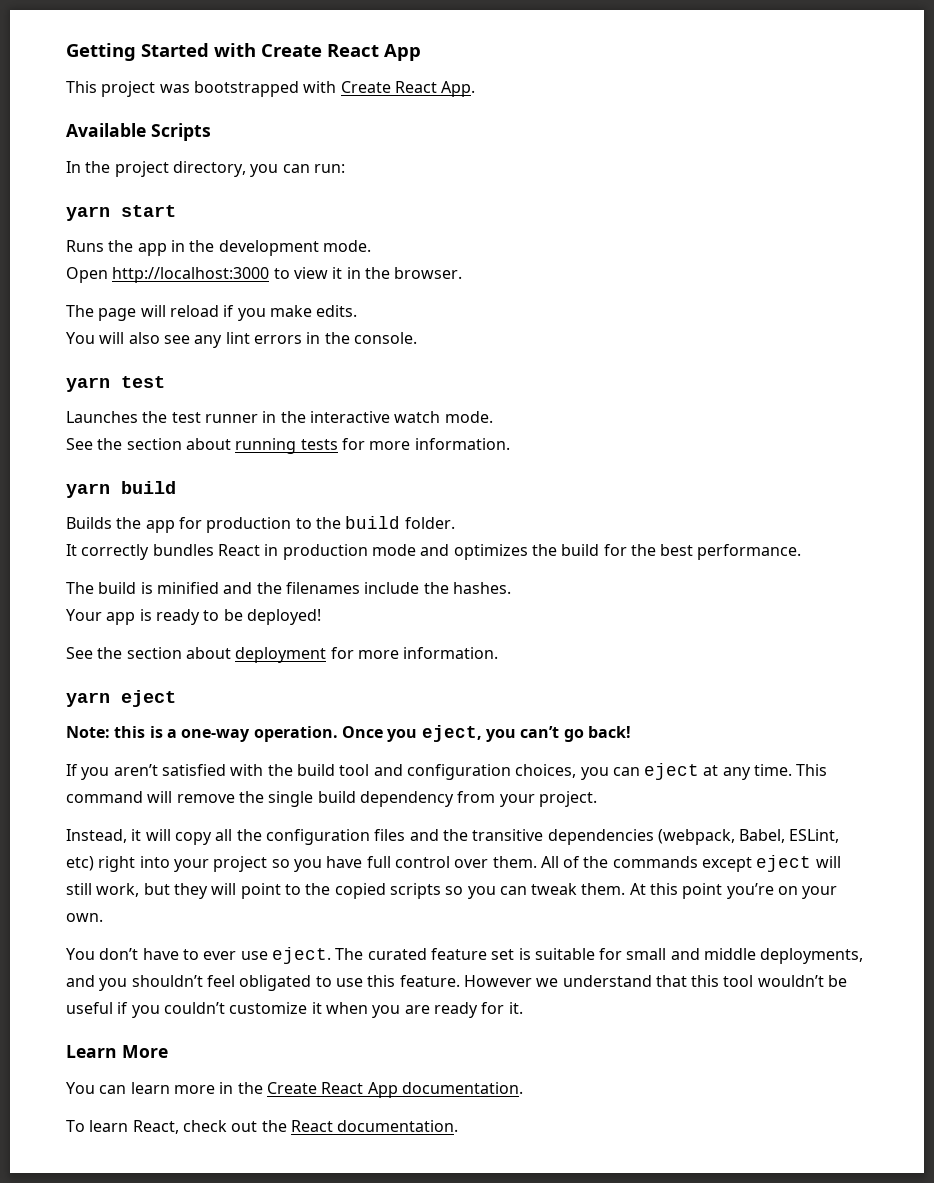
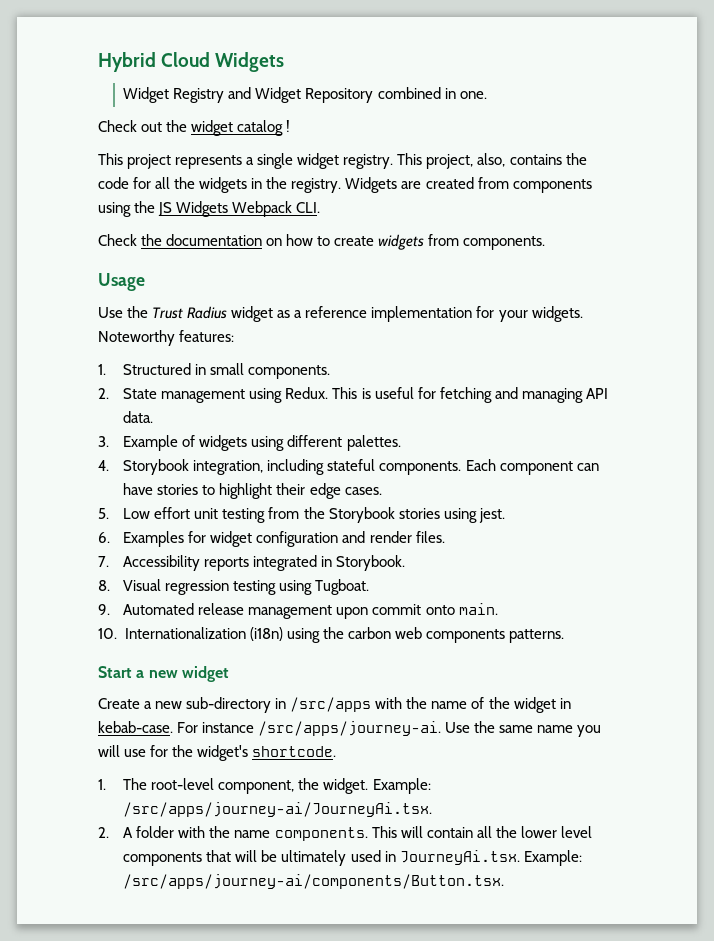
- Getting Started with Create React App
- This project was bootstrapped with Create React App.
- Available Scripts
- In the project directory, you can run:
- yarn start
- Runs the app in the development mode.
- Open http://localhost:3000 to view it in the browser.
- The page will reload if you make edits.
- You will also see any lint errors in the console.
- yarn test
- Launches the test runner in the interactive watch mode.
- See the section about running tests for more information.
- yarn build
- Builds the app for production to the build folder.
- It correctly bundles React in production mode and optimizes the build for the best performance.
- The build is minified and the filenames include the hashes.
- Your app is ready to be deployed!
- See the section about deployment for more information.
- yarn eject
- Note: this is a one-way operation. Once you eject, you can’t go back!
- If you aren’t satisfied with the build tool and configuration choices, you can eject at any time. This command will remove the single build dependency from your project.
- Instead, it will copy all the configuration files and the transitive dependencies (webpack, Babel, ESLint, etc) right into your project so you have full control over them. All of the commands except eject will still work, but they will point to the copied scripts so you can tweak them. At this point you’re on your own.
- You don’t have to ever use eject. The curated feature set is suitable for small and middle deployments, and you shouldn’t feel obligated to use this feature. However we understand that this tool wouldn’t be useful if you couldn’t customize it when you are ready for it.
- Learn More
- You can learn more in the Create React App documentation.
- To learn React, check out the React documentation.
+ Hybrid Cloud Widgets
+ Widget Registry and Widget Repository combined in one.
+ Check out the widget catalog !
+ This project represents a single widget registry. This project, also, contains the code for all the widgets in the registry. Widgets are created from components using the JS Widgets Webpack CLI.
+ Check the documentation on how to create widgets from components.
+ Usage
+ Use the Trust Radius widget as a reference implementation for your widgets. Noteworthy features:
+ 1. Structured in small components.
+ 2. State management using Redux. This is useful for fetching and managing API data.
+ 3. Example of widgets using different palettes.
+ 4. Storybook integration, including stateful components. Each component can have stories to highlight their edge cases.
+ 5. Low effort unit testing from the Storybook stories using jest.
+ 6. Examples for widget configuration and render files.
+ 7. Accessibility reports integrated in Storybook.
+ 8. Visual regression testing using Tugboat.
+ 9. Automated release management upon commit onto main.
+ 10. Internationalization (i18n) using the carbon web components patterns.
+ Start a new widget
+ Create a new sub-directory in /src/apps with the name of the widget in kebab-case. For instance /src/apps/journey-ai. Use the same name you will use for the widget's shortcode.
+ 1. The root-level component, the widget. Example: /src/apps/journey-ai/JourneyAi.tsx.
+ 2. A folder with the name components. This will contain all the lower level components that will be ultimately used in JourneyAi.tsx. Example: /src/apps/journey-ai/components/Button.tsx.

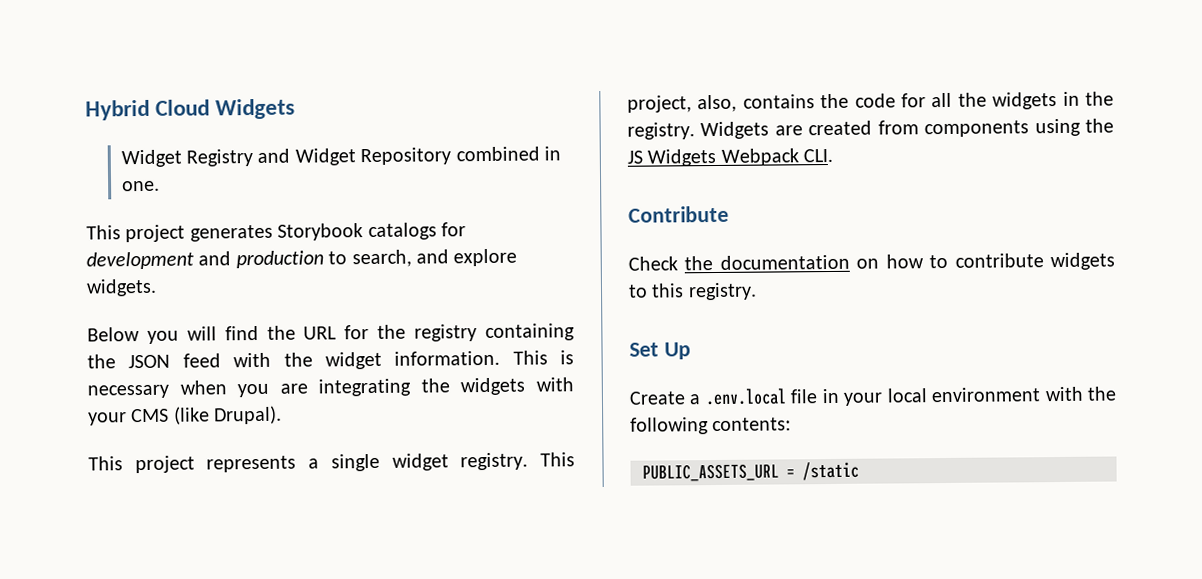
- Check out the widget catalog !
+ This project generates Storybook catalogs for development and production to search, and explore widgets.
+ Below you will find the URL for the registry containing the JSON feed with the widget information. This is necessary when you are integrating the widgets with your CMS (like Drupal).
+ Contribute
- Check the documentation on how to create widgets from components.
- Usage
- Use the Trust Radius widget as a reference implementation for your widgets. Noteworthy features:
- 1. Structured in small components.
- 2. State management using Redux. This is useful for fetching and managing API data.
- 3. Example of widgets using different palettes.
- 4. Storybook integration, including stateful components. Each component can have stories to highlight their edge cases.
- 5. Low effort unit testing from the Storybook stories using jest.
- 6. Examples for widget configuration and render files.
- 7. Accessibility reports integrated in Storybook.
- 8. Visual regression testing using Tugboat.
- 9. Automated release management upon commit onto main.
- 10. Internationalization (i18n) using the carbon web components patterns.
- Start a new widget
- Create a new sub-directory in /src/apps with the name of the widget in kebab-case. For instance /src/apps/journey-ai. Use the same name you will use for the widget's shortcode.
- 1. The root-level component, the widget. Example: /src/apps/journey-ai/JourneyAi.tsx.
- 2. A folder with the name components. This will contain all the lower level components that will be ultimately used in JourneyAi.tsx. Example: /src/apps/journey-ai/components/Button.tsx.
+ Check the documentation on how to contribute widgets to this registry.
+ Set Up
+ Create a .env.local file in your local environment with the following contents:
+ PUBLIC_ASSETS_URL = /static

